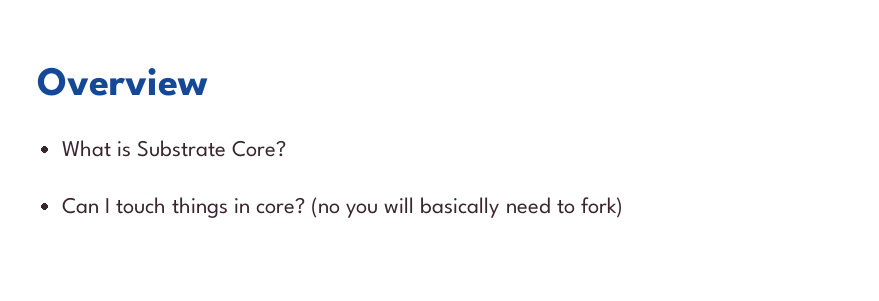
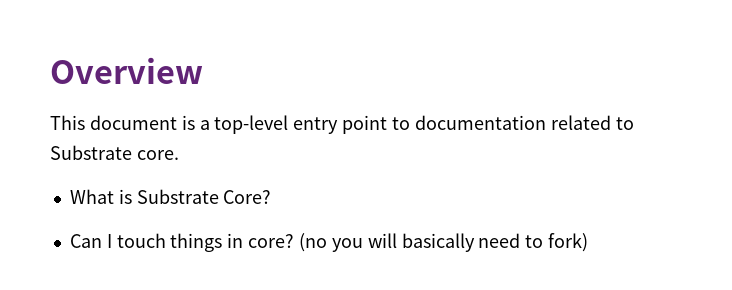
+ This document is a top-level entry point to documentation related to Substrate core.

